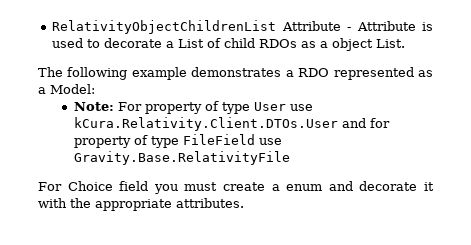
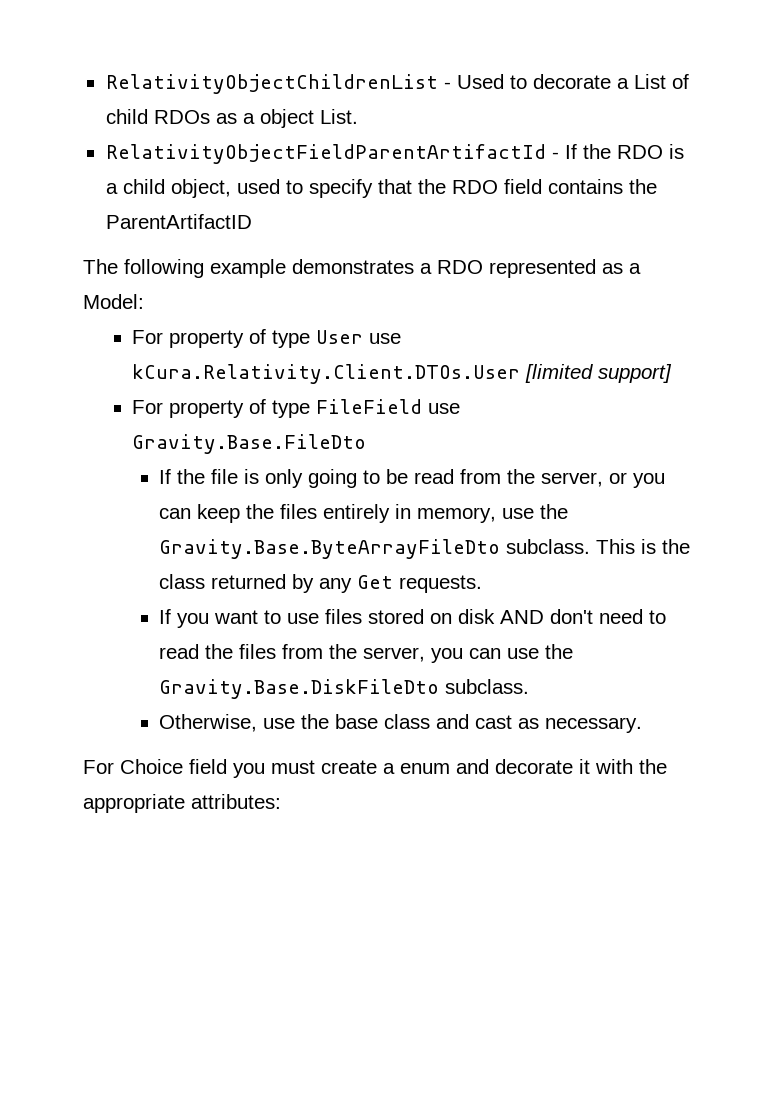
- RelativityObjectChildrenList Attribute - Attribute is used to decorate a List of child RDOs as a object List.
+ RelativityObjectChildrenList - Used to decorate a List of child RDOs as a object List.
+ RelativityObjectFieldParentArtifactId - If the RDO is a child object, used to specify that the RDO field contains the ParentArtifactID
- Note: For property of type User use kCura.Relativity.Client.DTOs.User and for property of type FileField use Gravity.Base.RelativityFile
+ For property of type User use kCura.Relativity.Client.DTOs.User [limited support]
+ For property of type FileField use Gravity.Base.FileDto
+ If the file is only going to be read from the server, or you can keep the files entirely in memory, use the Gravity.Base.ByteArrayFileDto subclass. This is the class returned by any Get requests.
+ If you want to use files stored on disk AND don't need to read the files from the server, you can use the Gravity.Base.DiskFileDto subclass.
+ Otherwise, use the base class and cast as necessary.
- For Choice field you must create a enum and decorate it with the appropriate attributes.
+ For Choice field you must create a enum and decorate it with the appropriate attributes:

